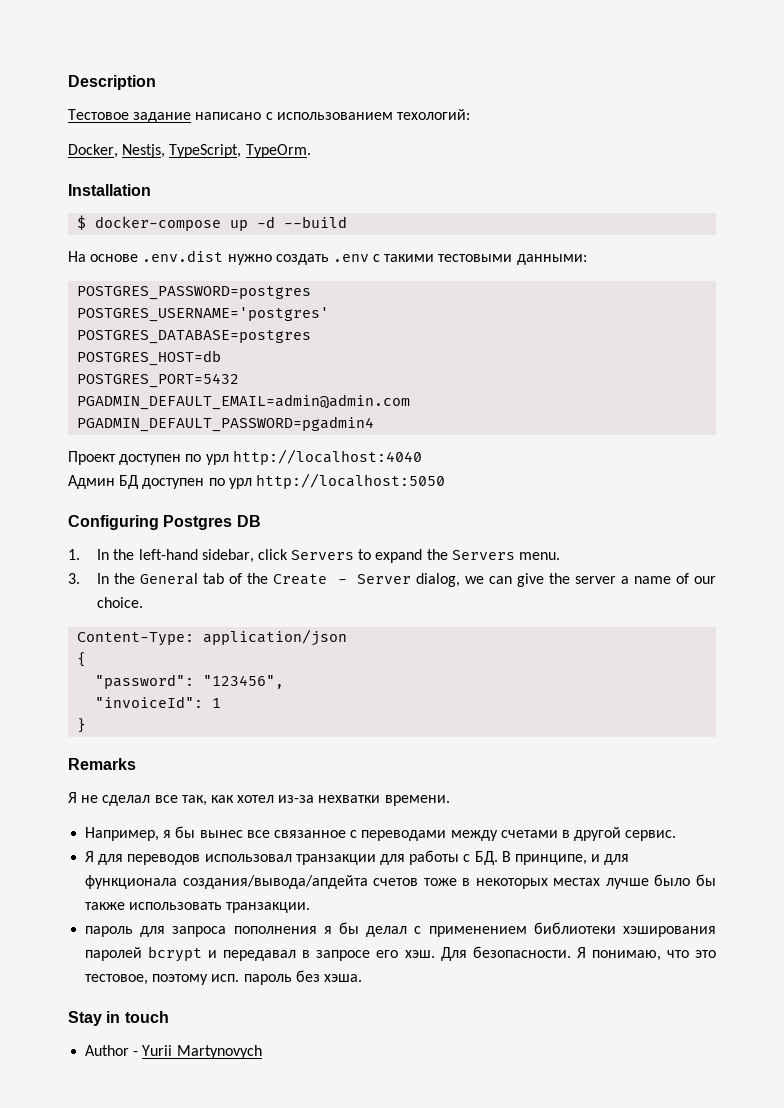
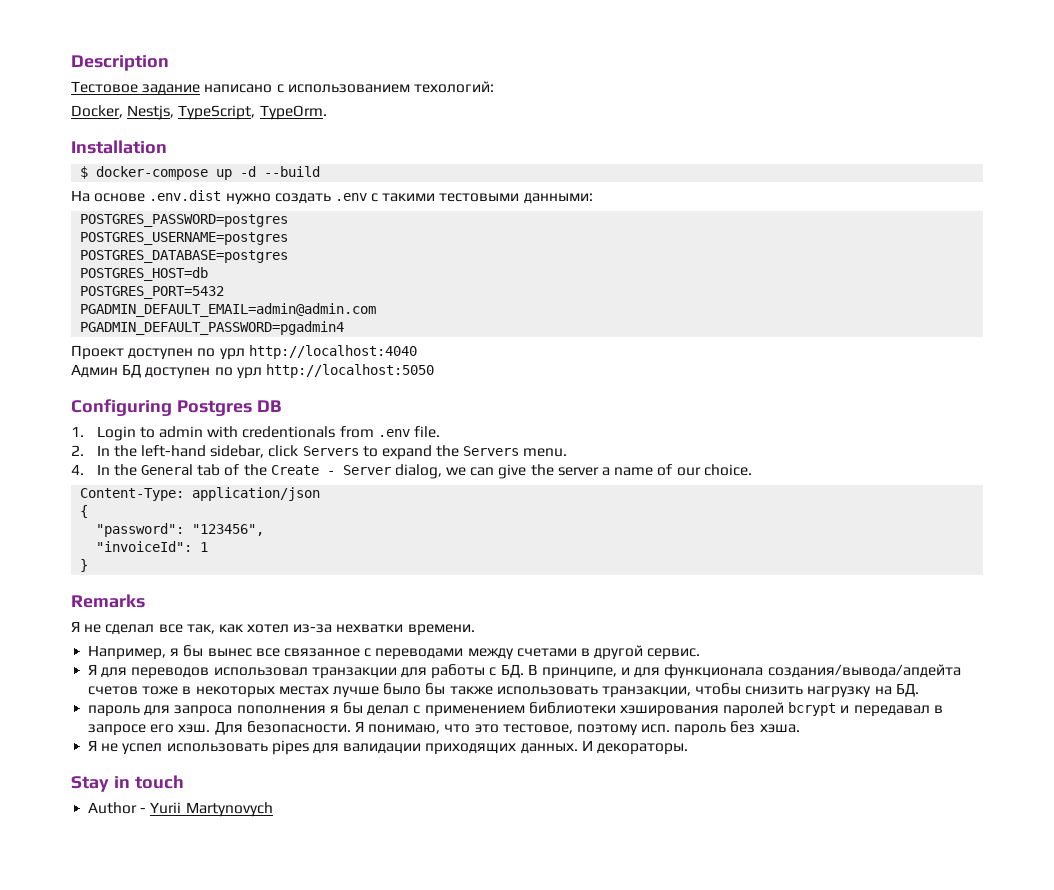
- POSTGRES_USERNAME='postgres'
+ POSTGRES_USERNAME=postgres
- 1. In the left-hand sidebar, click Servers to expand the Servers menu.
+ 1. Login to admin with credentionals from .env file.
+ 2. In the left-hand sidebar, click Servers to expand the Servers menu.
- 3. In the General tab of the Create - Server dialog, we can give the server a name of our choice.
+ 4. In the General tab of the Create - Server dialog, we can give the server a name of our choice.
- Я для переводов использовал транзакции для работы с БД. В принципе, и для функционала создания/вывода/апдейта счетов тоже в некоторых местах лучше было бы также использовать транзакции.
+ Я для переводов использовал транзакции для работы с БД. В принципе, и для функционала создания/вывода/апдейта счетов тоже в некоторых местах лучше было бы также использовать транзакции, чтобы снизить нагрузку на БД.
+ Я не успел использовать pipes для валидации приходящих данных. И декораторы.

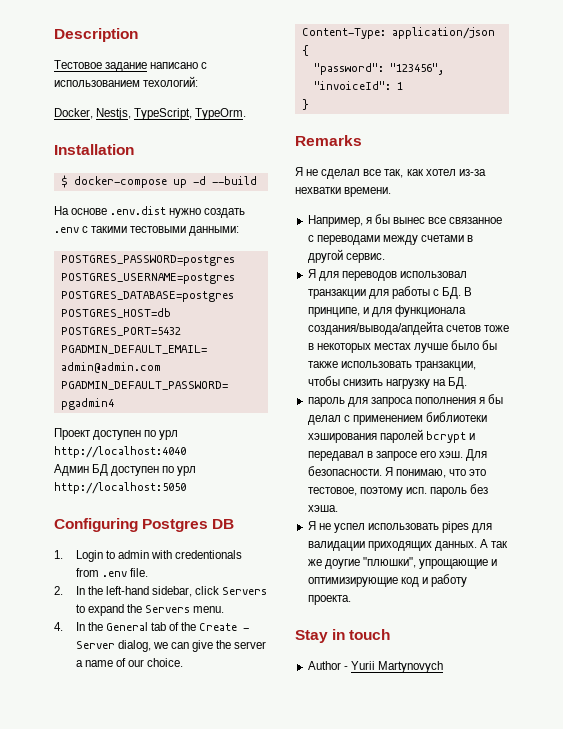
- И декораторы.
+ А так же доугие "плюшки", упрощающие и оптимизирующие код и работу проекта.

